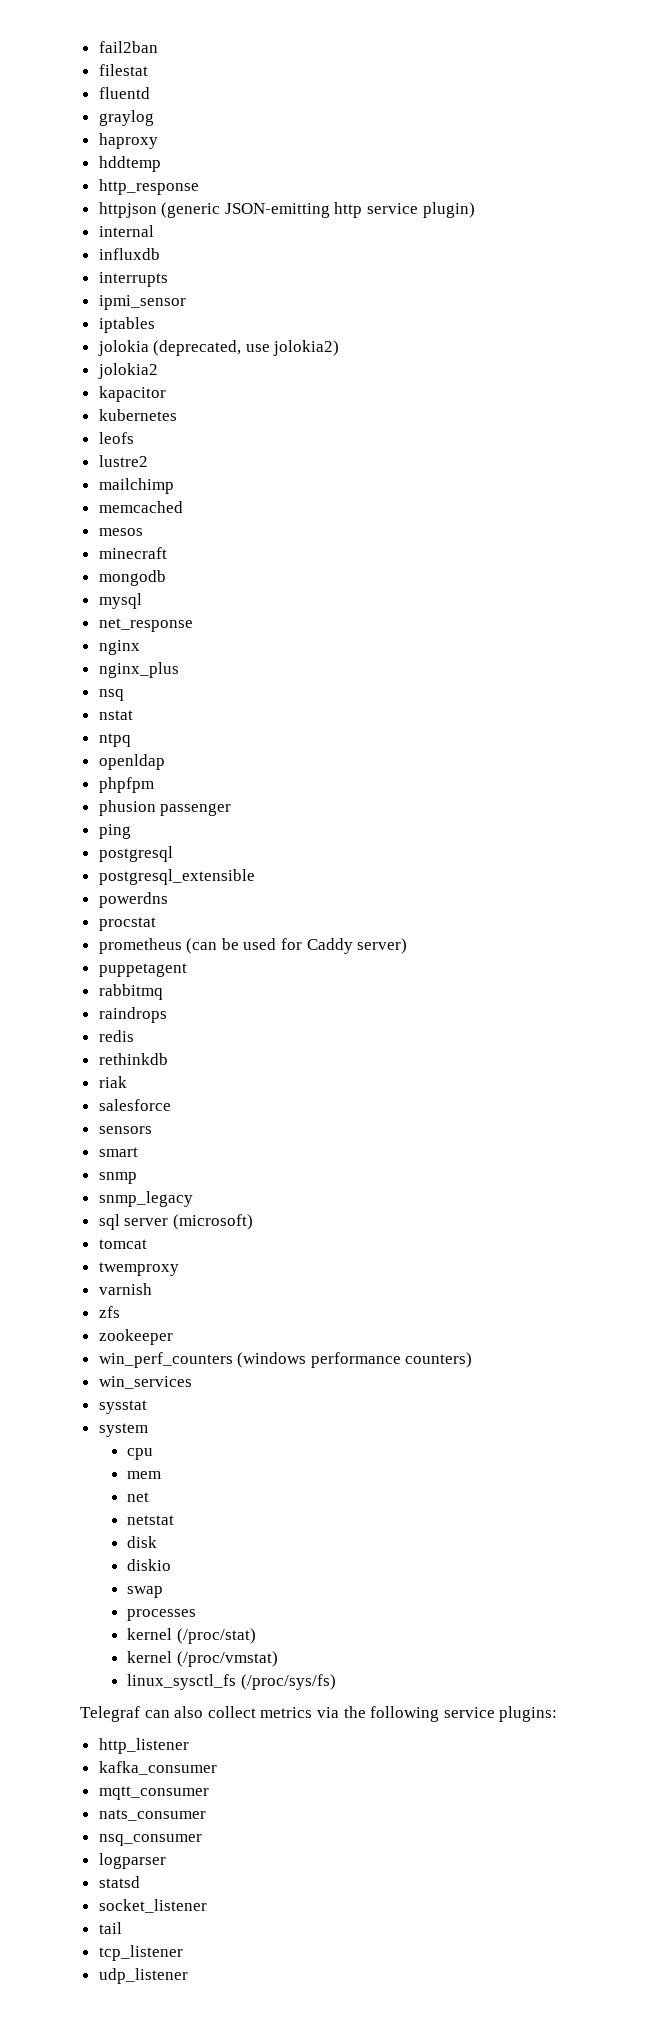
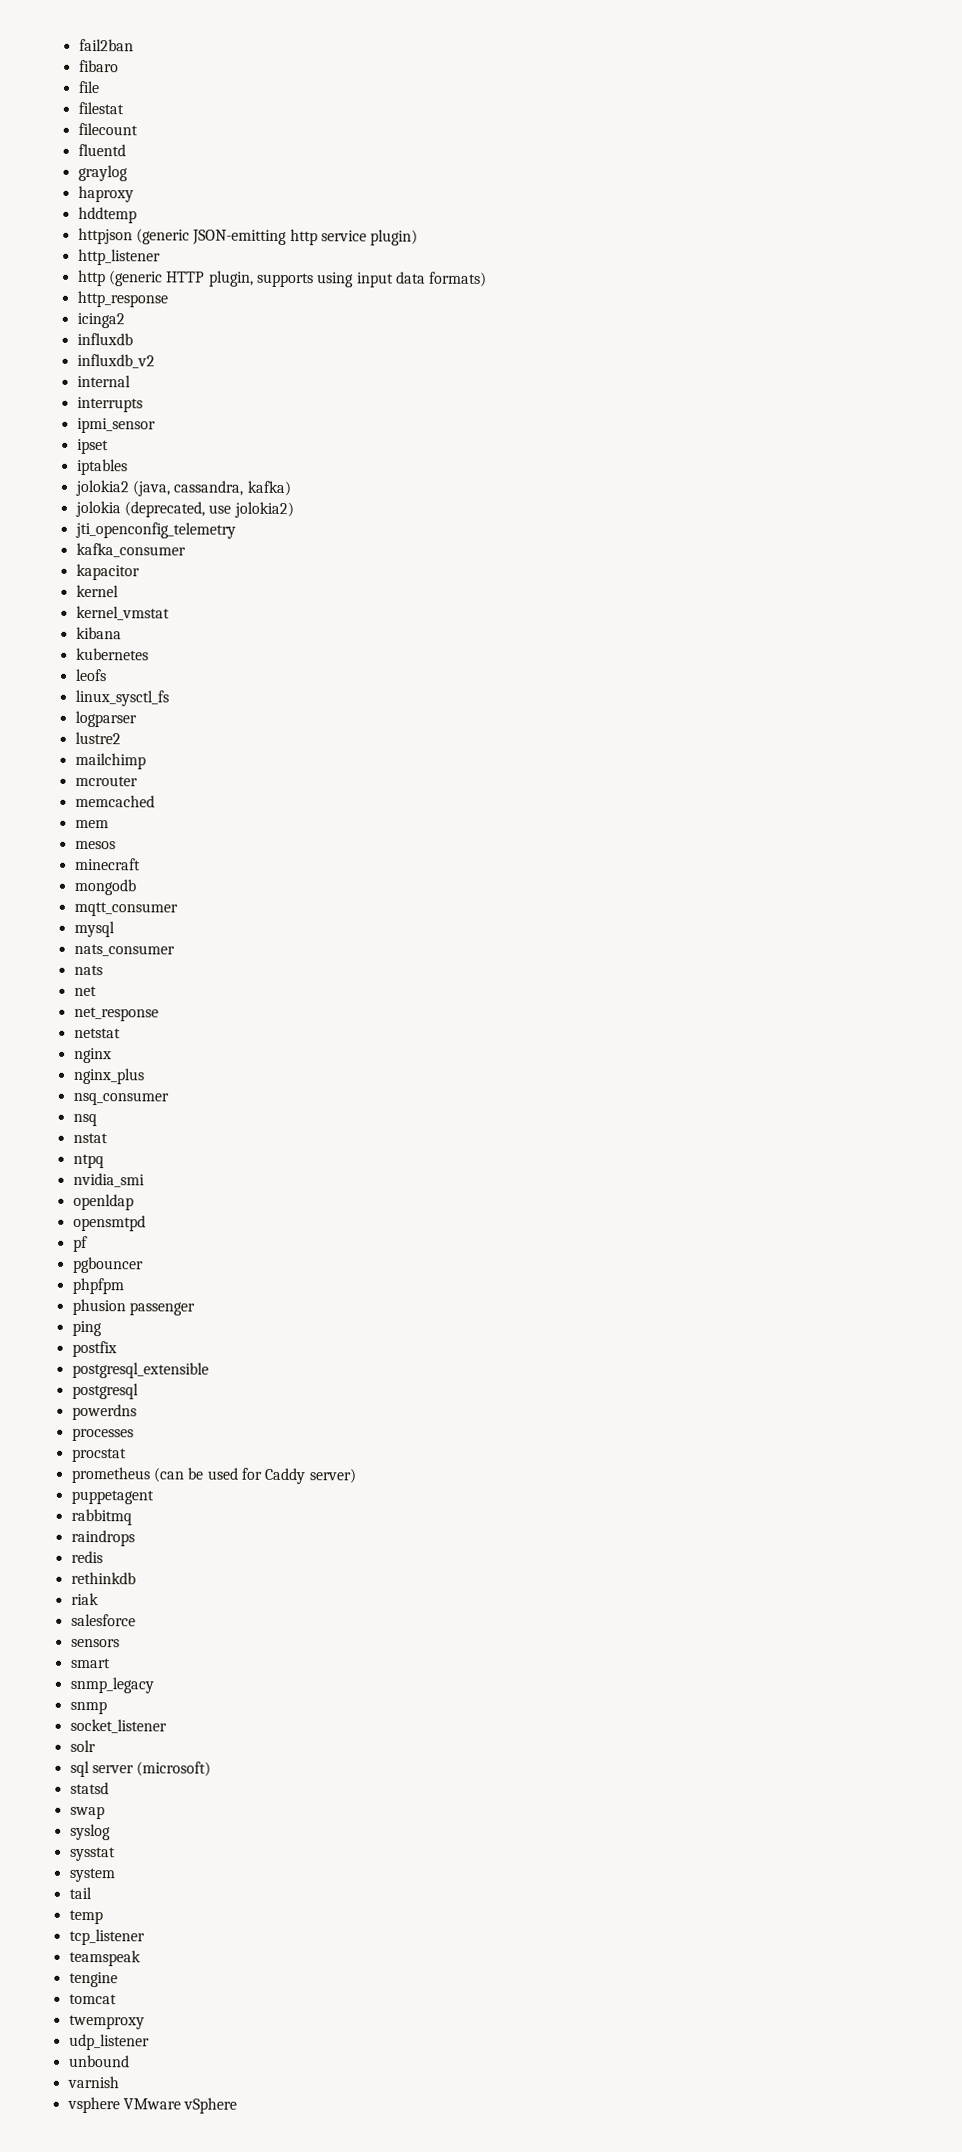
+ fibaro
+ file
+ filecount
- http_response
- internal
+ http_listener
+ http (generic HTTP plugin, supports using input data formats)
+ http_response
+ icinga2
+ influxdb_v2
+ internal
+ ipset
+ jolokia2 (java, cassandra, kafka)
- jolokia2
+ jti_openconfig_telemetry
+ kafka_consumer
+ kernel
+ kernel_vmstat
+ kibana
+ linux_sysctl_fs
+ logparser
+ mcrouter
+ mem
+ mqtt_consumer
+ nats_consumer
+ nats
+ net
+ netstat
+ nsq_consumer
+ nvidia_smi
+ opensmtpd
+ pf
+ pgbouncer
- postgresql
+ postfix
+ postgresql
+ processes
+ snmp_legacy
- snmp_legacy
+ socket_listener
+ solr
+ statsd
+ swap
+ syslog
+ sysstat
+ system
+ tail
+ temp
+ tcp_listener
+ teamspeak
+ tengine
  tomcat
  twemproxy
+ udp_listener
+ unbound
  varnish
- zfs
- zookeeper
- win_perf_counters (windows performance counters)
- win_services
- sysstat
- system
- cpu
- mem
- net
- netstat
- disk
- diskio
- swap
- processes
- kernel (/proc/stat)
- kernel (/proc/vmstat)
- linux_sysctl_fs (/proc/sys/fs)
- Telegraf can also collect metrics via the following service plugins:
- http_listener
- kafka_consumer
- mqtt_consumer
- nats_consumer
- nsq_consumer
- logparser
- statsd
- socket_listener
- tail
- tcp_listener
- udp_listener
+ vsphere VMware vSphere

